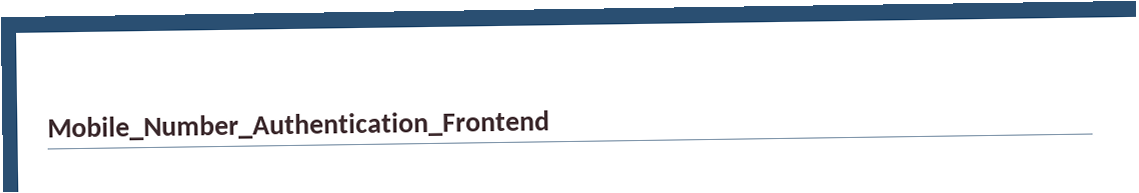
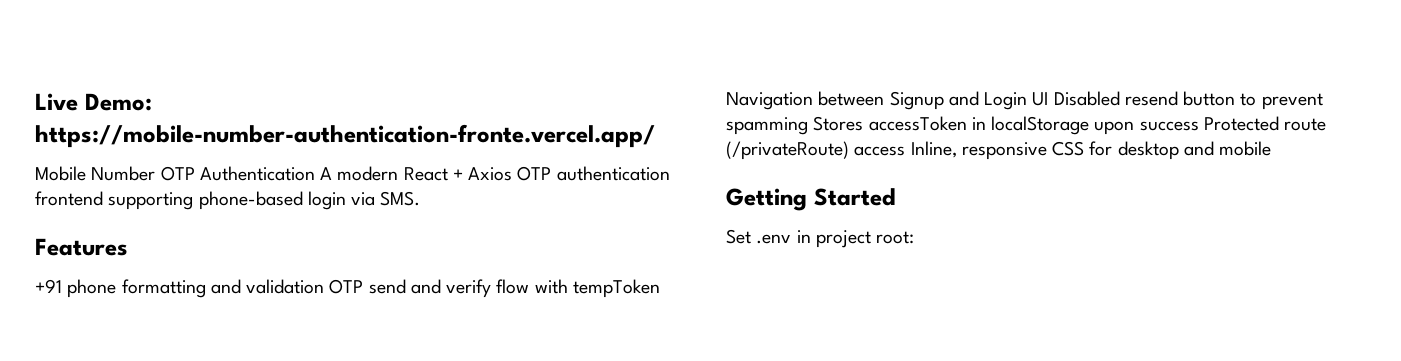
- Mobile_Number_Authentication_Frontend
+ Live Demo: https://mobile-number-authentication-fronte.vercel.app/
+ Mobile Number OTP Authentication A modern React + Axios OTP authentication frontend supporting phone-based login via SMS.
+ Features
+ +91 phone formatting and validation OTP send and verify flow with tempToken Navigation between Signup and Login UI Disabled resend button to prevent spamming Stores accessToken in localStorage upon success Protected route (/privateRoute) access Inline, responsive CSS for desktop and mobile
+ Getting Started
+ Set .env in project root:

